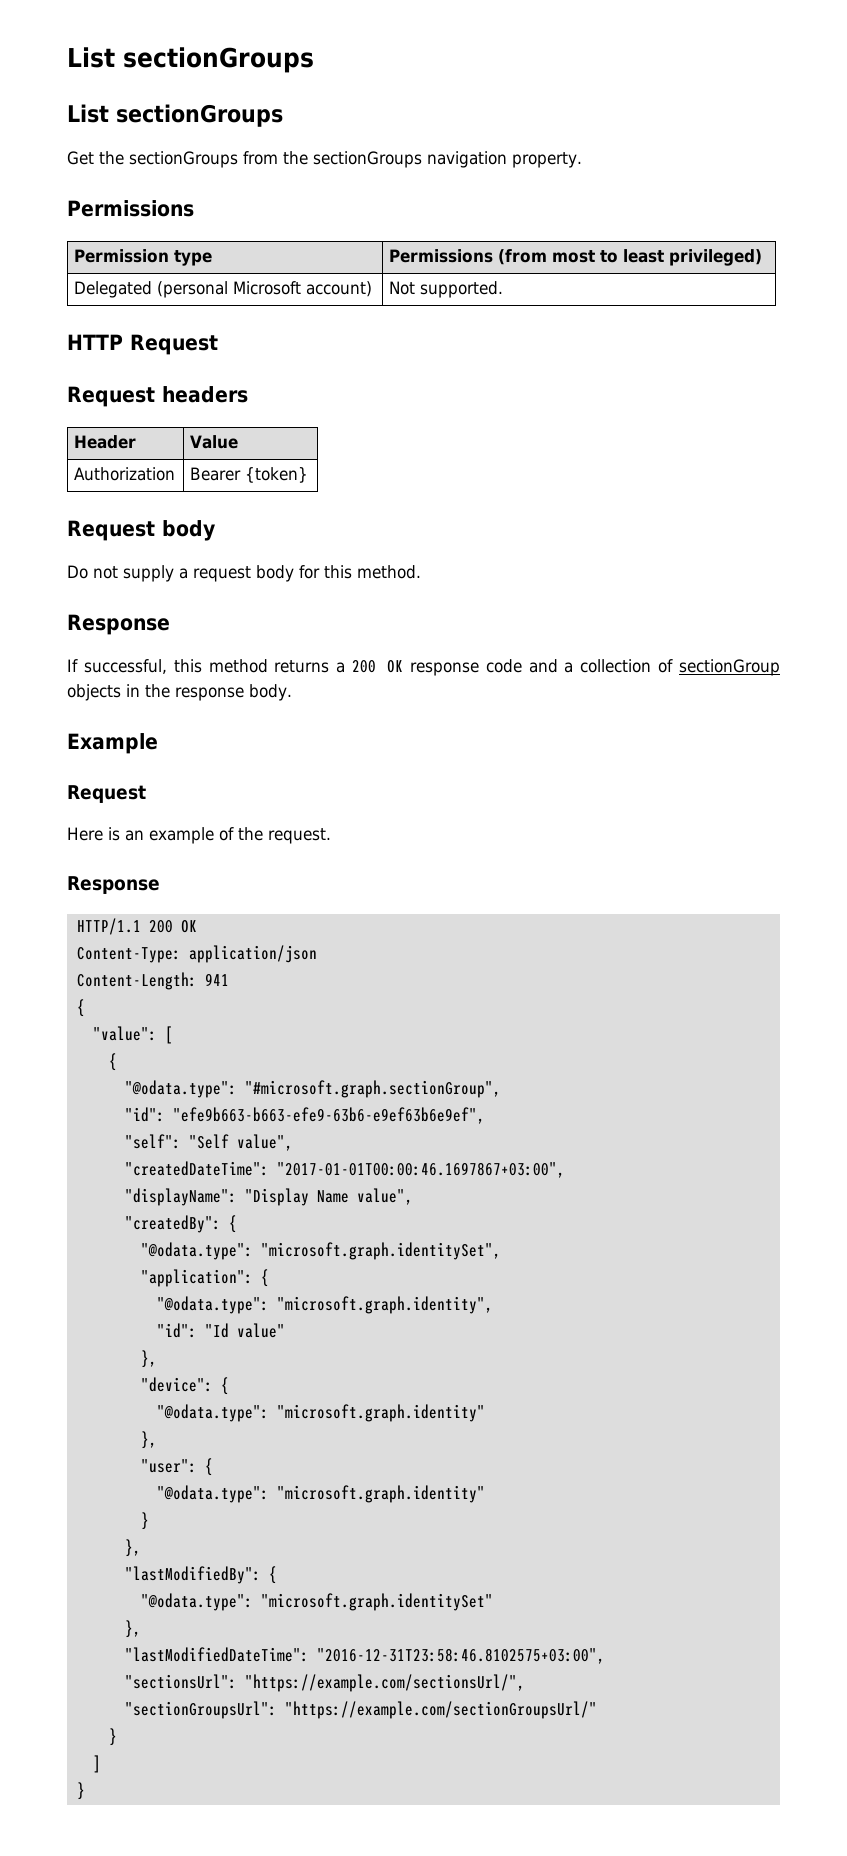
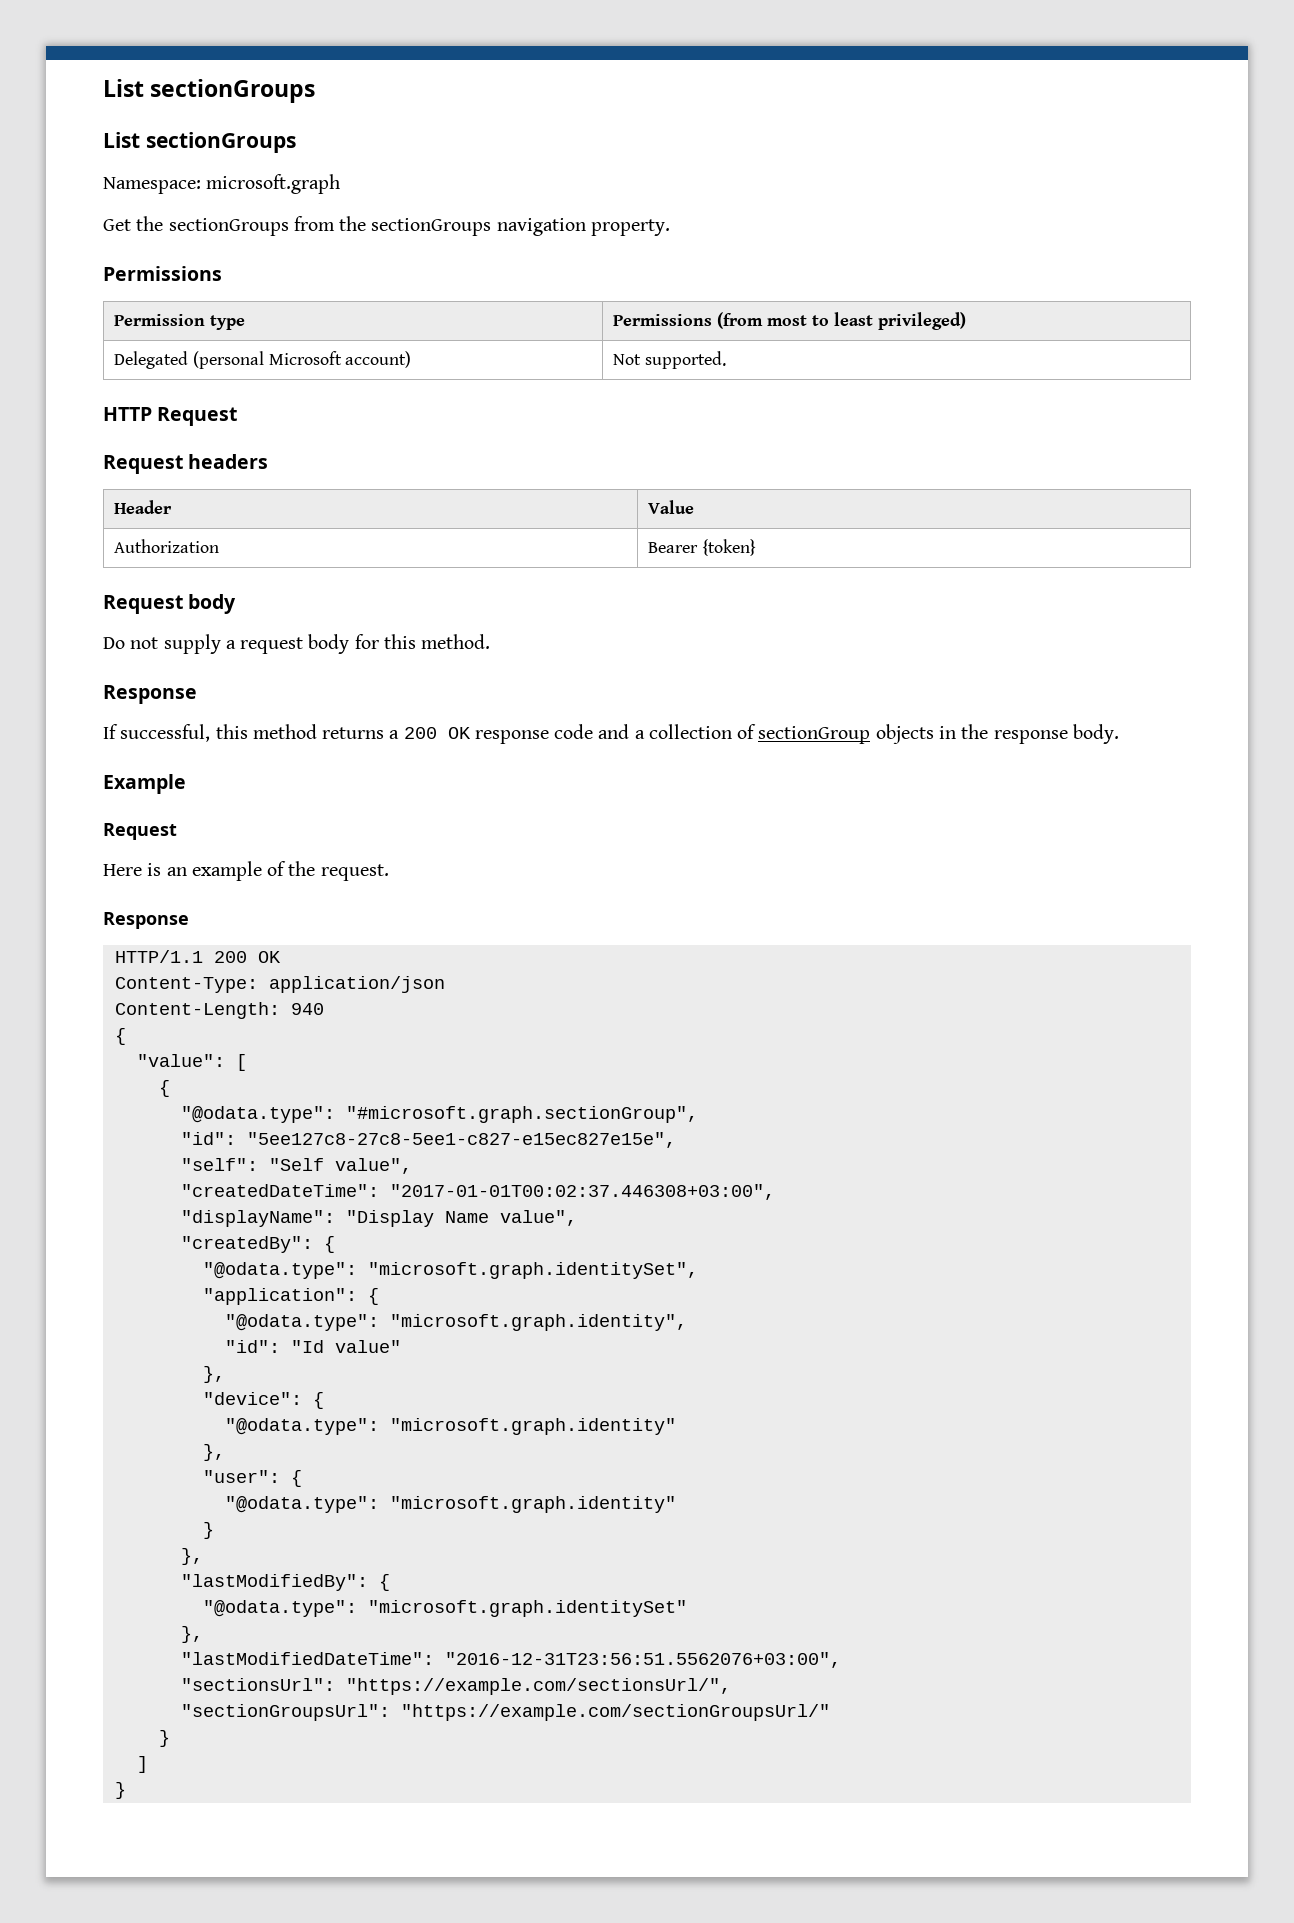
+ Namespace: microsoft.graph
- Content-Length: 941
+ Content-Length: 940
- "id": "efe9b663-b663-efe9-63b6-e9ef63b6e9ef",
+ "id": "5ee127c8-27c8-5ee1-c827-e15ec827e15e",
- "createdDateTime": "2017-01-01T00:00:46.1697867+03:00",
+ "createdDateTime": "2017-01-01T00:02:37.446308+03:00",
- "lastModifiedDateTime": "2016-12-31T23:58:46.8102575+03:00",
+ "lastModifiedDateTime": "2016-12-31T23:56:51.5562076+03:00",

